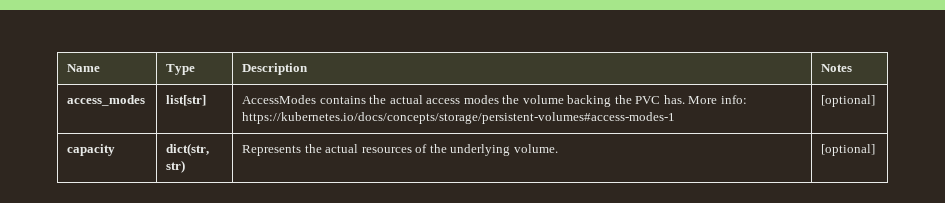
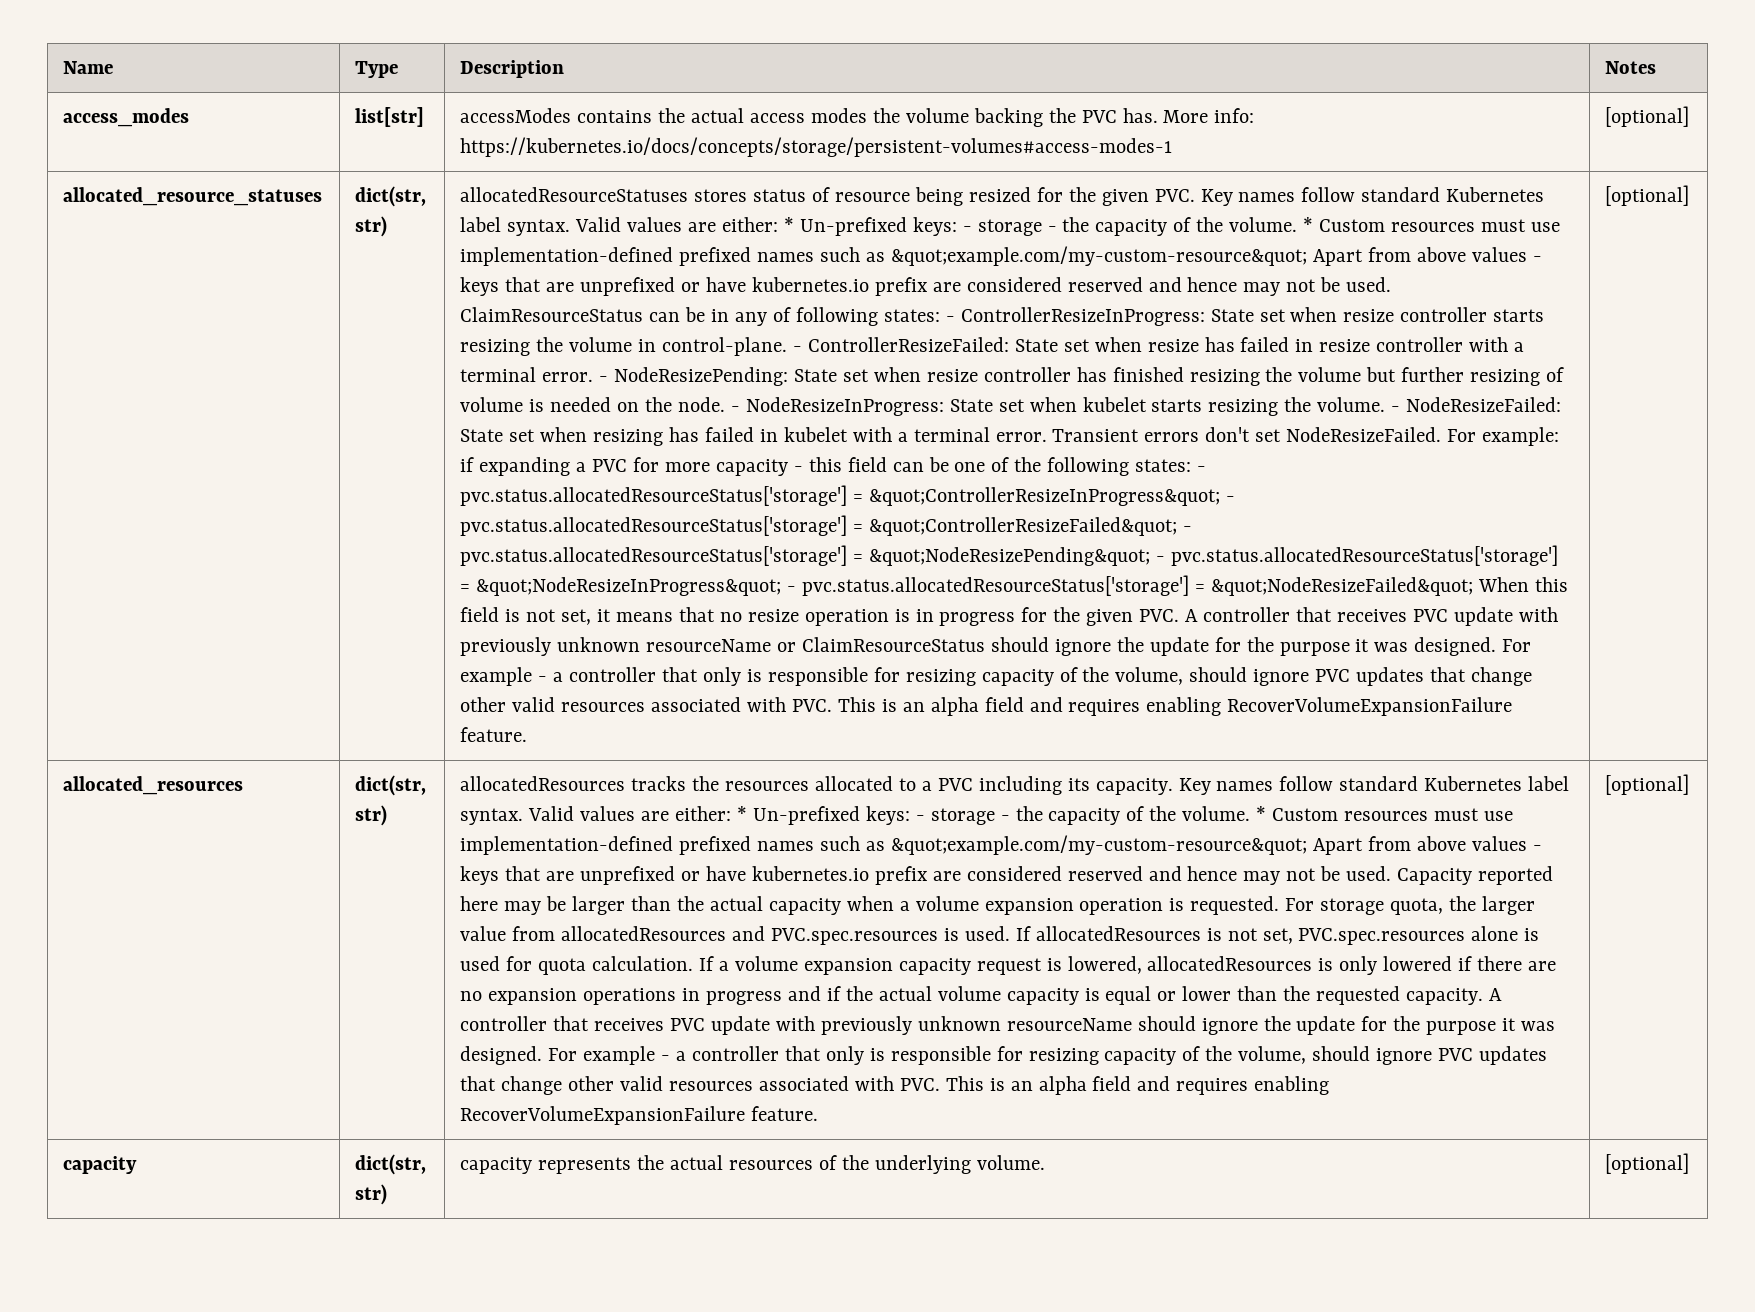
- access_modes | list[str] | AccessModes contains the actual access modes the volume backing the PVC has. More info: https://kubernetes.io/docs/concepts/storage/persistent-volumes#access-modes-1 | [optional]
+ access_modes | list[str] | accessModes contains the actual access modes the volume backing the PVC has. More info: https://kubernetes.io/docs/concepts/storage/persistent-volumes#access-modes-1 | [optional]
+ allocated_resource_statuses | dict(str, str) | allocatedResourceStatuses stores status of resource being resized for the given PVC. Key names follow standard Kubernetes label syntax. Valid values are either: * Un-prefixed keys: - storage - the capacity of the volume. * Custom resources must use implementation-defined prefixed names such as &quot;example.com/my-custom-resource&quot; Apart from above values - keys that are unprefixed or have kubernetes.io prefix are considered reserved and hence may not be used. ClaimResourceStatus can be in any of following states: - ControllerResizeInProgress: State set when resize controller starts resizing the volume in control-plane. - ControllerResizeFailed: State set when resize has failed in resize controller with a terminal error. - NodeResizePending: State set when resize controller has finished resizing the volume but further resizing of volume is needed on the node. - NodeResizeInProgress: State set when kubelet starts resizing the volume. - NodeResizeFailed: State set when resizing has failed in kubelet with a terminal error. Transient errors don't set NodeResizeFailed. For example: if expanding a PVC for more capacity - this field can be one of the following states: - pvc.status.allocatedResourceStatus['storage'] = &quot;ControllerResizeInProgress&quot; - pvc.status.allocatedResourceStatus['storage'] = &quot;ControllerResizeFailed&quot; - pvc.status.allocatedResourceStatus['storage'] = &quot;NodeResizePending&quot; - pvc.status.allocatedResourceStatus['storage'] = &quot;NodeResizeInProgress&quot; - pvc.status.allocatedResourceStatus['storage'] = &quot;NodeResizeFailed&quot; When this field is not set, it means that no resize operation is in progress for the given PVC. A controller that receives PVC update with previously unknown resourceName or ClaimResourceStatus should ignore the update for the purpose it was designed. For example - a controller that only is responsible for resizing capacity of the volume, should ignore PVC updates that change other valid resources associated with PVC. This is an alpha field and requires enabling RecoverVolumeExpansionFailure feature. | [optional]
+ allocated_resources | dict(str, str) | allocatedResources tracks the resources allocated to a PVC including its capacity. Key names follow standard Kubernetes label syntax. Valid values are either: * Un-prefixed keys: - storage - the capacity of the volume. * Custom resources must use implementation-defined prefixed names such as &quot;example.com/my-custom-resource&quot; Apart from above values - keys that are unprefixed or have kubernetes.io prefix are considered reserved and hence may not be used. Capacity reported here may be larger than the actual capacity when a volume expansion operation is requested. For storage quota, the larger value from allocatedResources and PVC.spec.resources is used. If allocatedResources is not set, PVC.spec.resources alone is used for quota calculation. If a volume expansion capacity request is lowered, allocatedResources is only lowered if there are no expansion operations in progress and if the actual volume capacity is equal or lower than the requested capacity. A controller that receives PVC update with previously unknown resourceName should ignore the update for the purpose it was designed. For example - a controller that only is responsible for resizing capacity of the volume, should ignore PVC updates that change other valid resources associated with PVC. This is an alpha field and requires enabling RecoverVolumeExpansionFailure feature. | [optional]
- capacity | dict(str, str) | Represents the actual resources of the underlying volume. | [optional]
+ capacity | dict(str, str) | capacity represents the actual resources of the underlying volume. | [optional]

